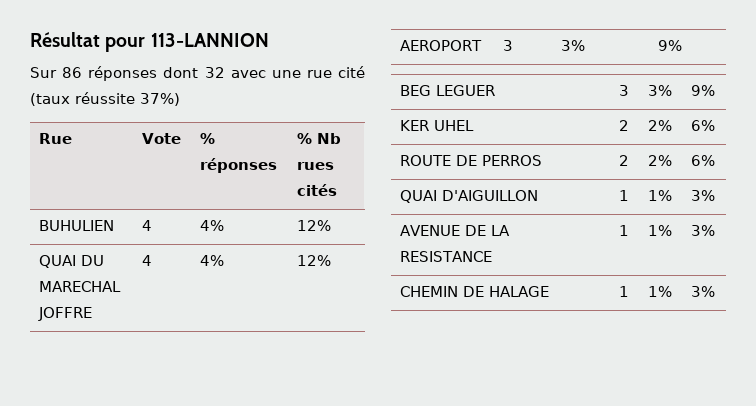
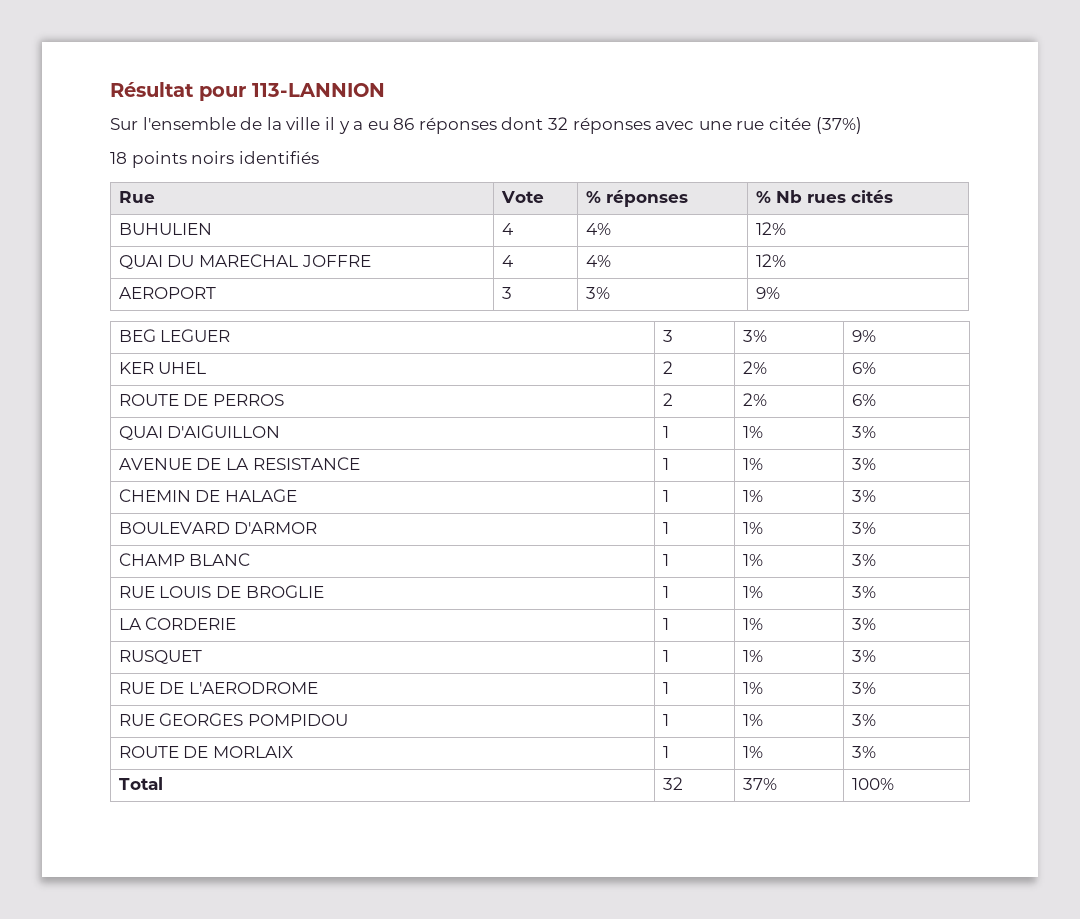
- Sur 86 réponses dont 32 avec une rue cité (taux réussite 37%)
+ Sur l'ensemble de la ville il y a eu 86 réponses dont 32 réponses avec une rue citée (37%)
+ 18 points noirs identifiés
+ BOULEVARD D'ARMOR | 1 | 1% | 3%
+ CHAMP BLANC | 1 | 1% | 3%
+ RUE LOUIS DE BROGLIE | 1 | 1% | 3%
+ LA CORDERIE | 1 | 1% | 3%
+ RUSQUET | 1 | 1% | 3%
+ RUE DE L'AERODROME | 1 | 1% | 3%
+ RUE GEORGES POMPIDOU | 1 | 1% | 3%
+ ROUTE DE MORLAIX | 1 | 1% | 3%
+ Total | 32 | 37% | 100%

